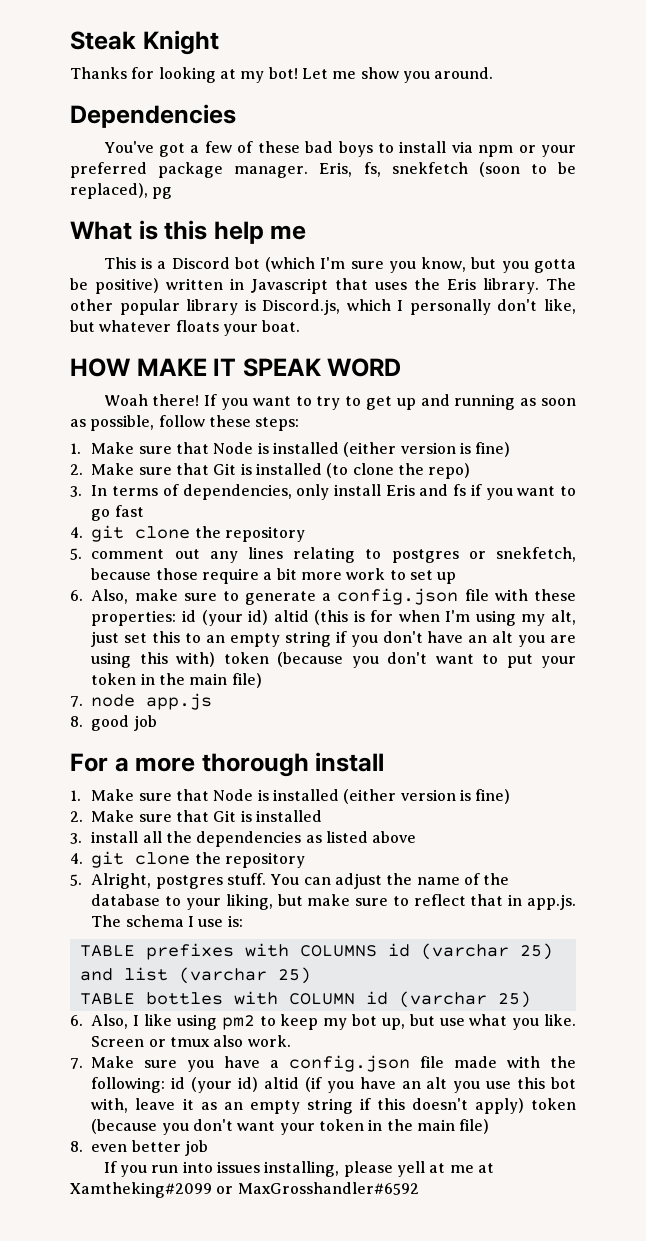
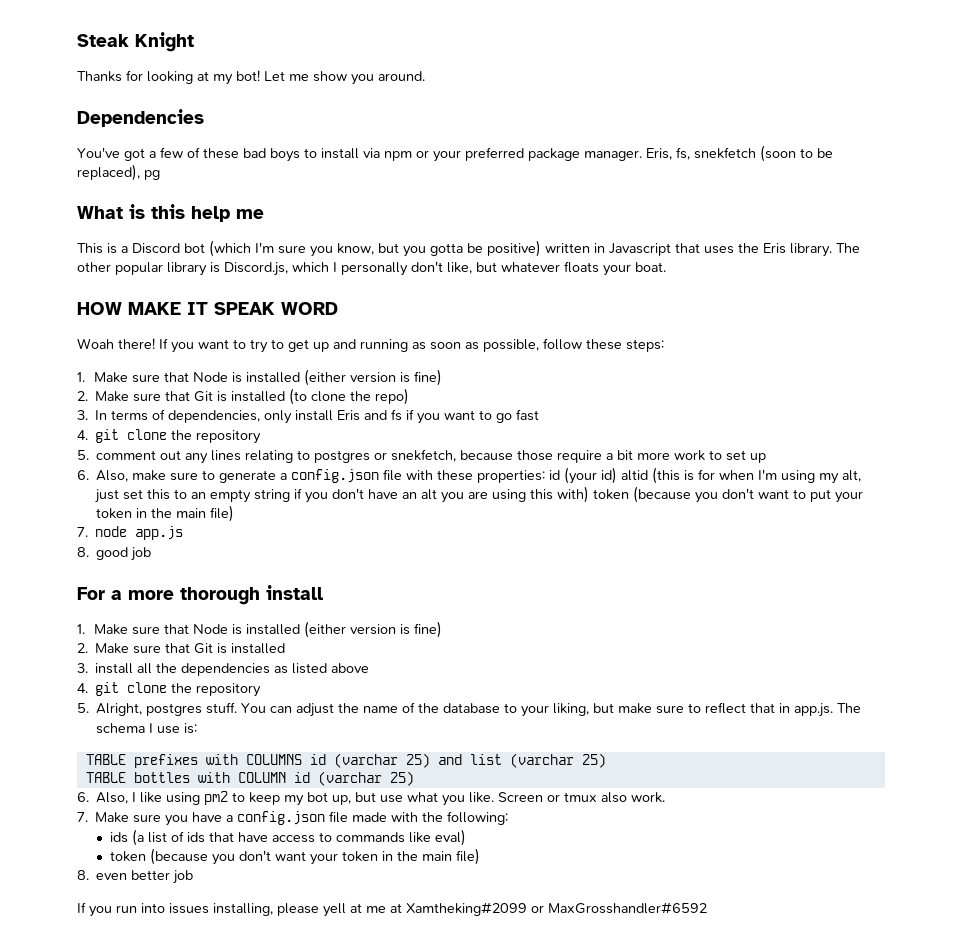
- 7. Make sure you have a config.json file made with the following: id (your id) altid (if you have an alt you use this bot with, leave it as an empty string if this doesn't apply) token (because you don't want your token in the main file)
+ 7. Make sure you have a config.json file made with the following:
+ ids (a list of ids that have access to commands like eval)
+ token (because you don't want your token in the main file)

